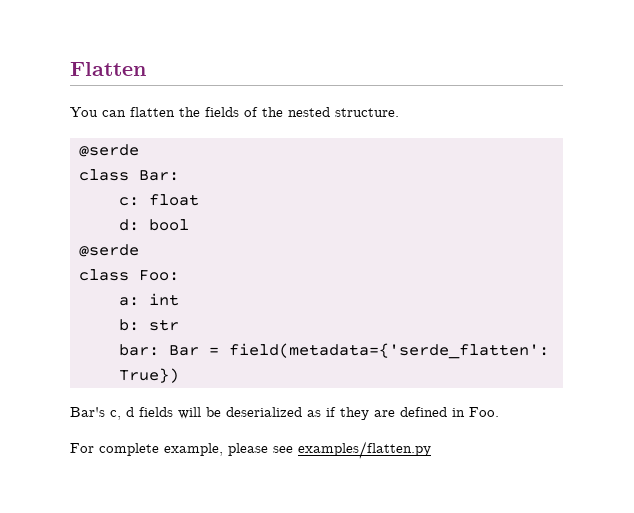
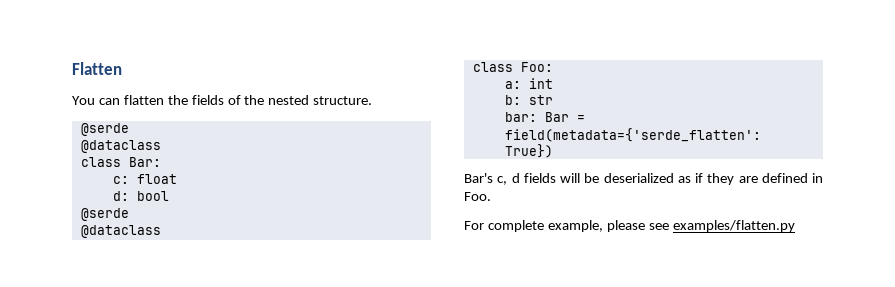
  You can flatten the fields of the nested structure.
  @serde
+ @dataclass
  d: bool
  @serde
+ @dataclass

